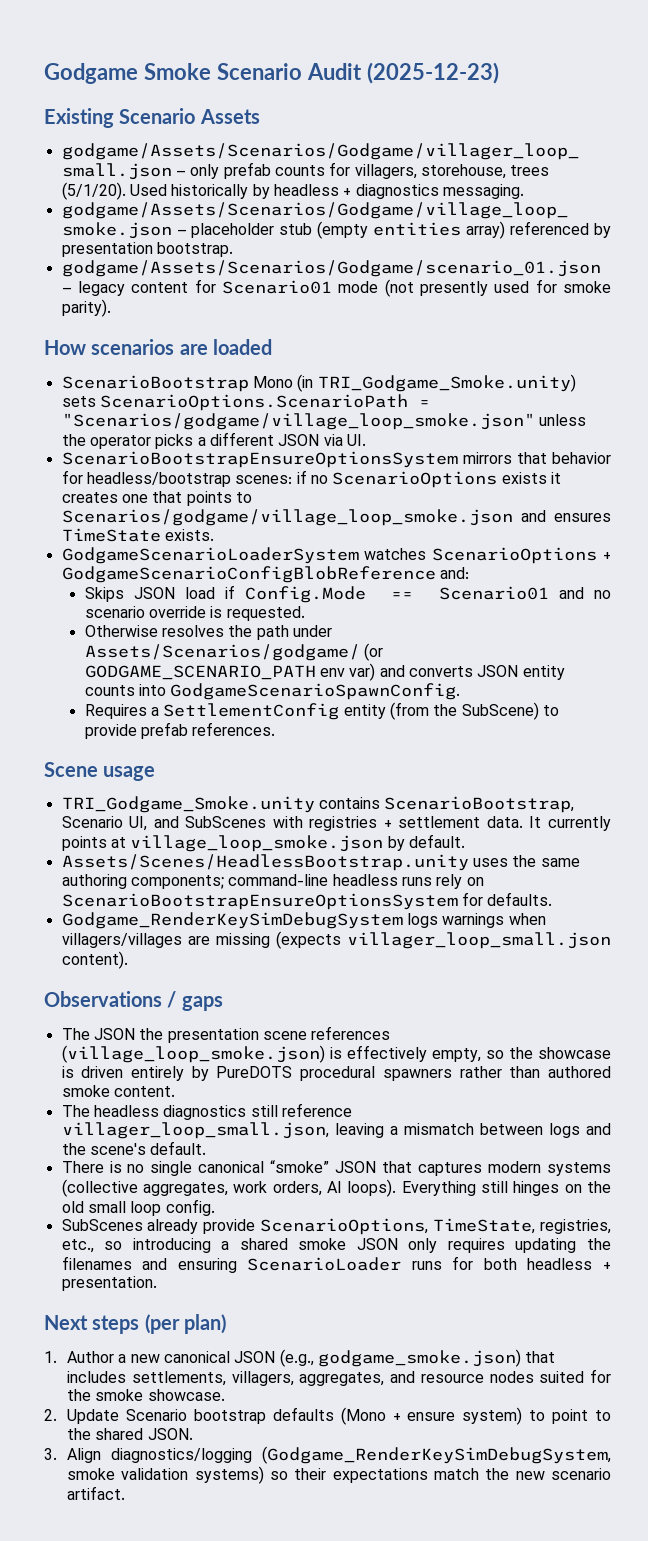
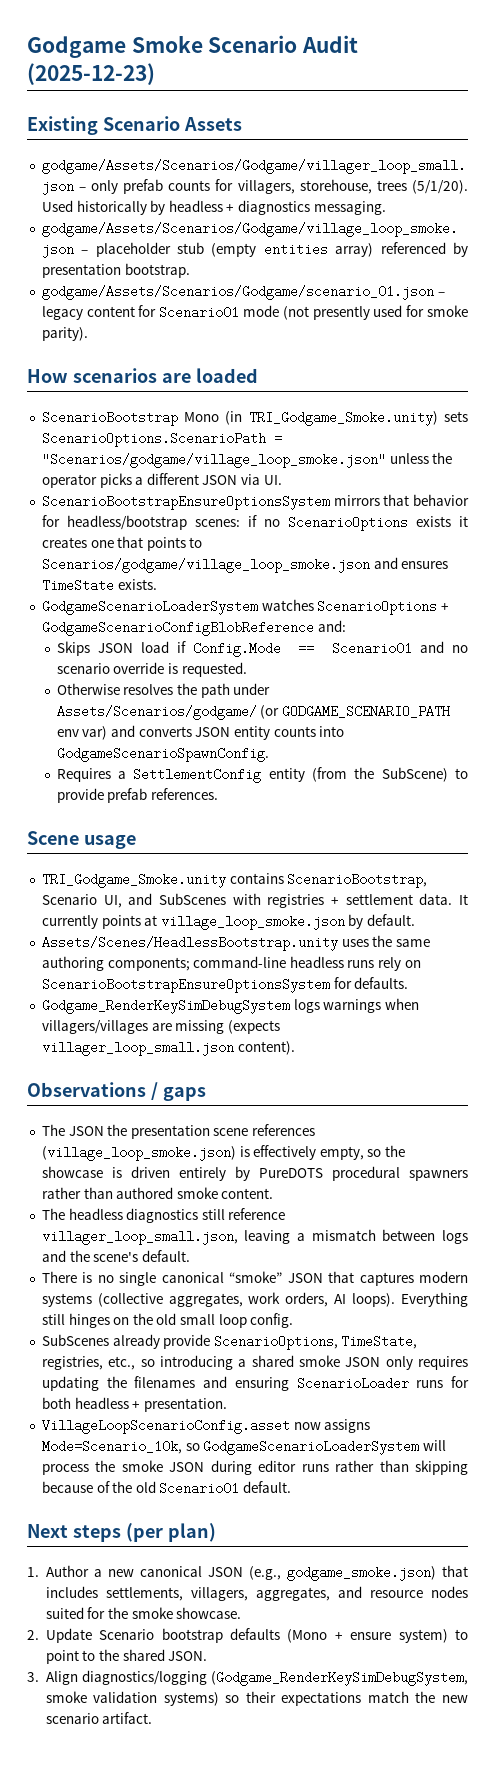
+ VillageLoopScenarioConfig.asset now assigns Mode=Scenario_10k, so GodgameScenarioLoaderSystem will process the smoke JSON during editor runs rather than skipping because of the old Scenario01 default.

